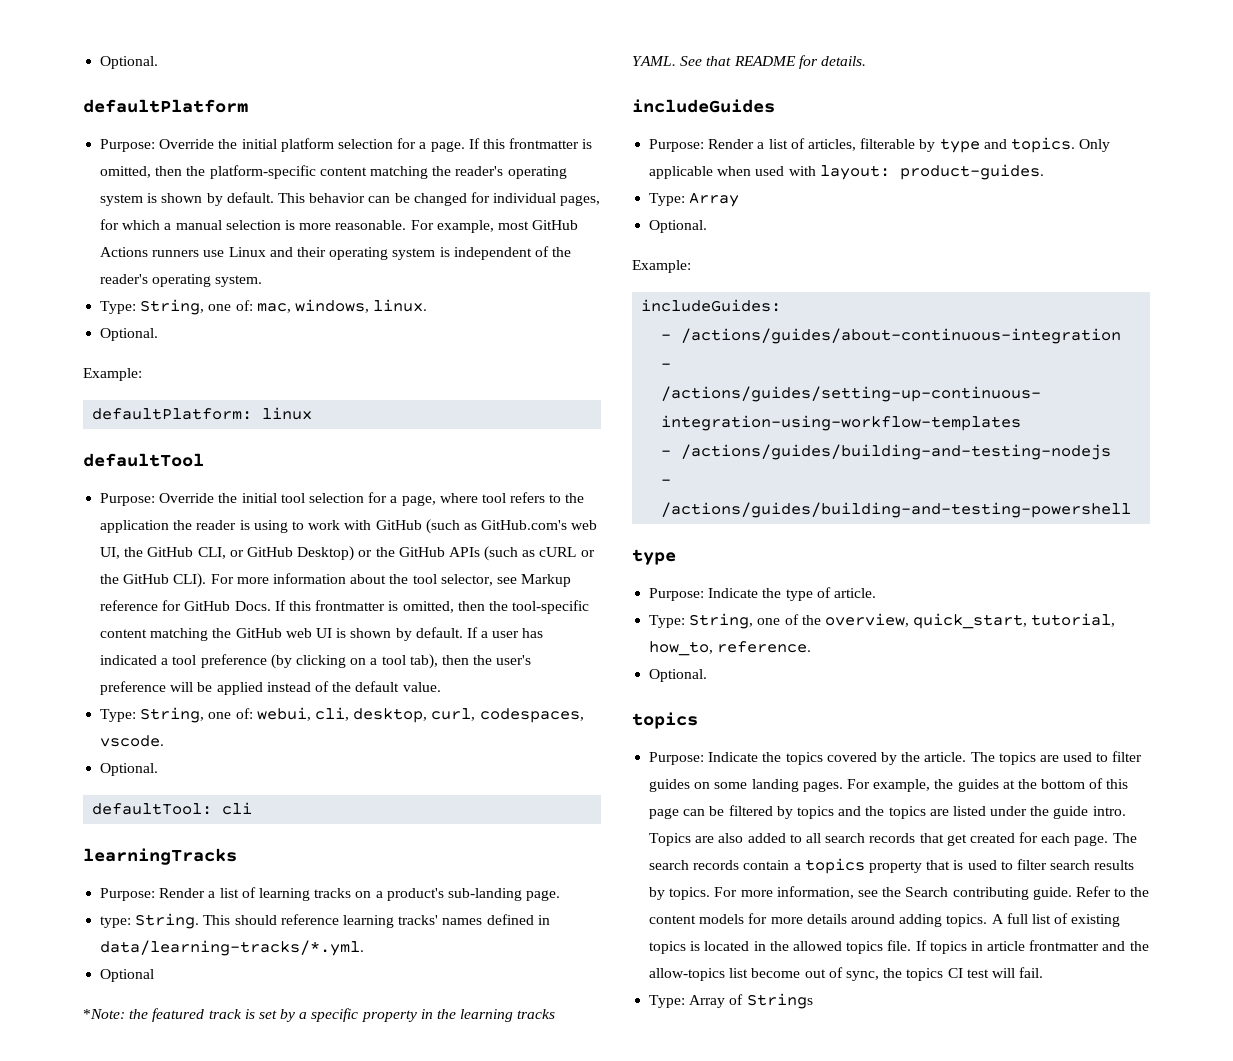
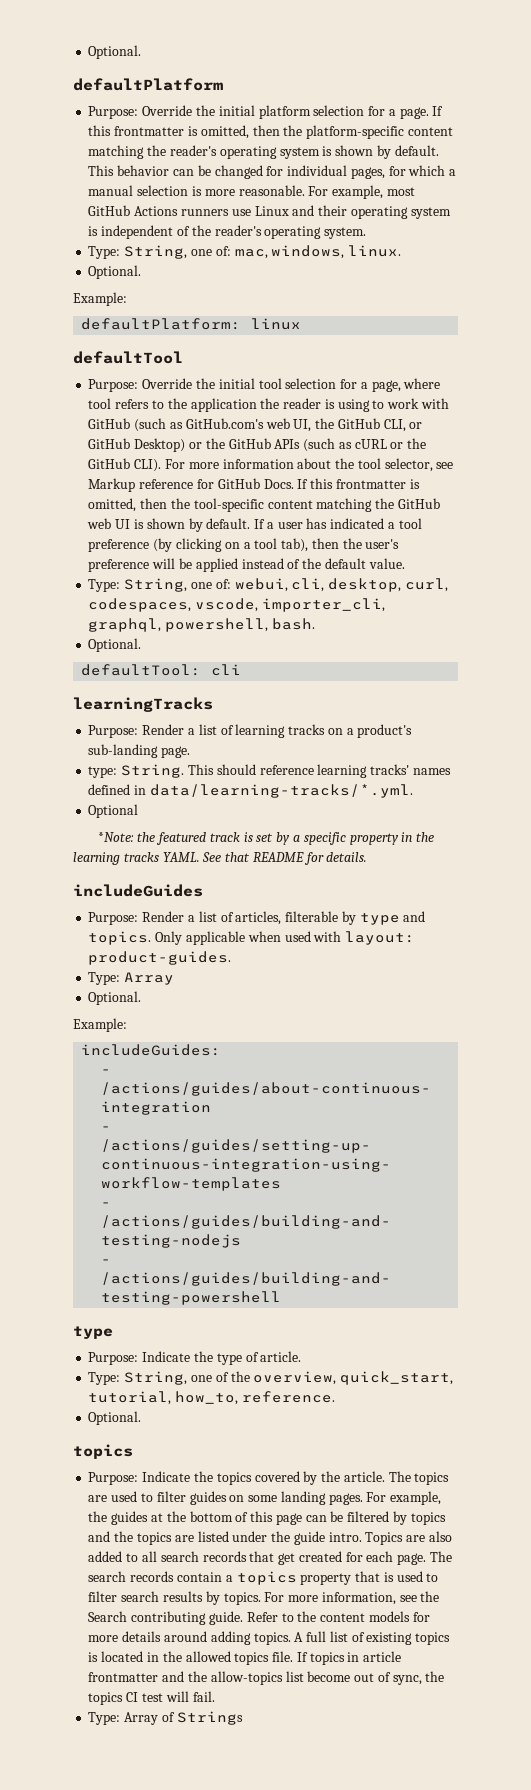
- Type: String, one of: webui, cli, desktop, curl, codespaces, vscode.
+ Type: String, one of: webui, cli, desktop, curl, codespaces, vscode, importer_cli, graphql, powershell, bash.

